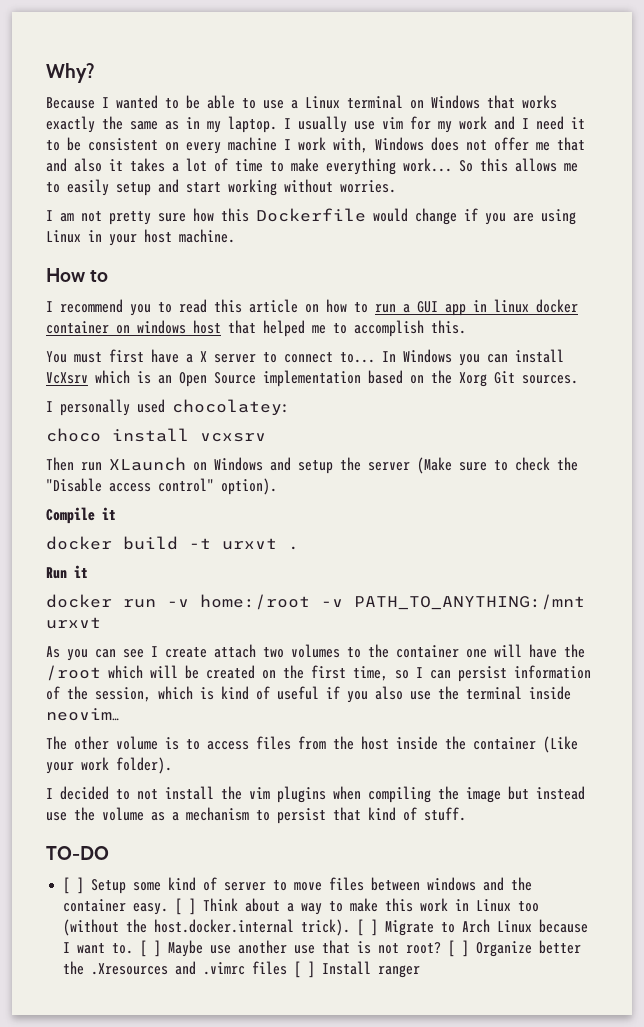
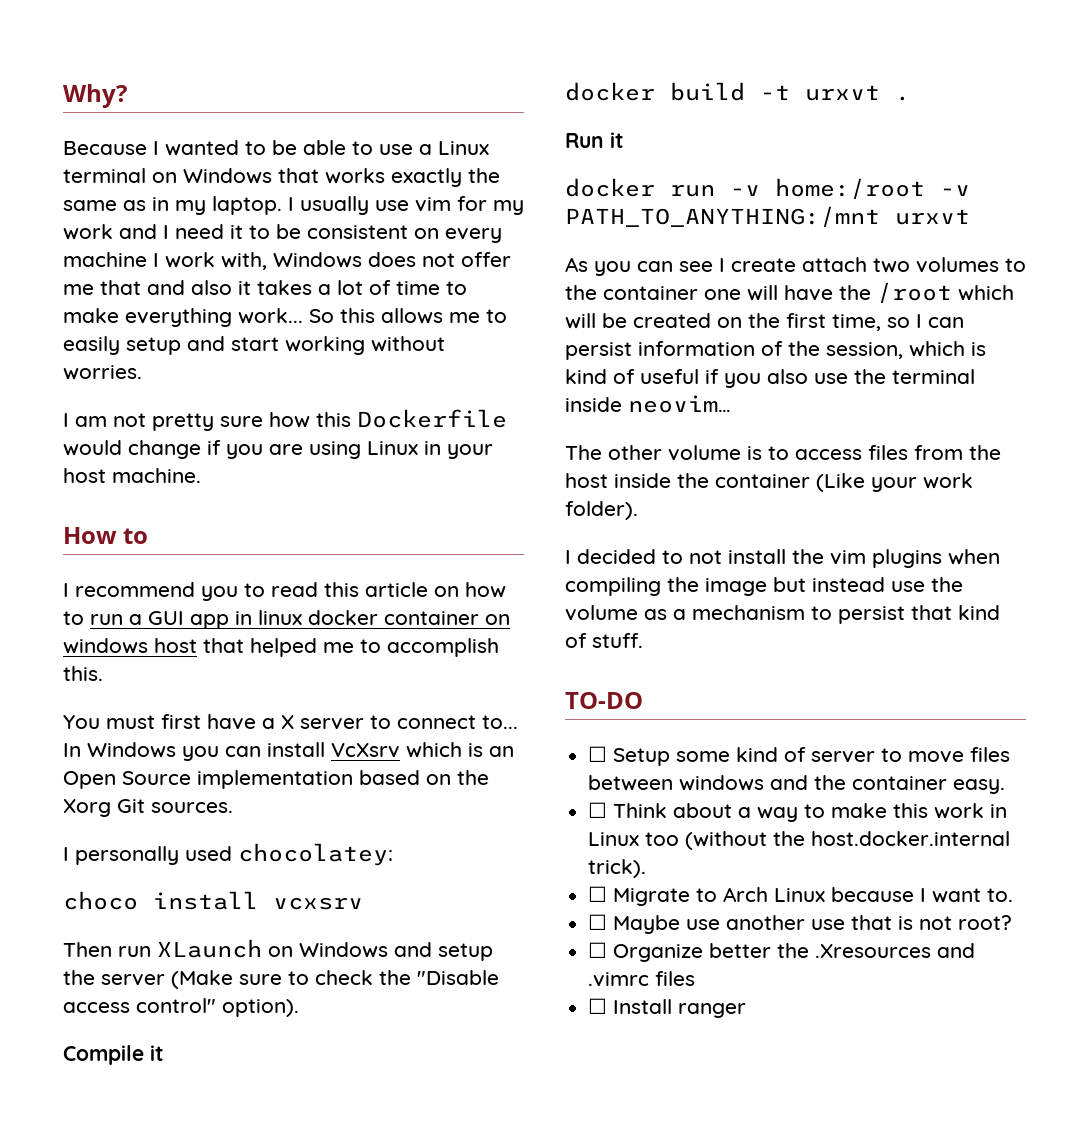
- [ ] Setup some kind of server to move files between windows and the container easy. [ ] Think about a way to make this work in Linux too (without the host.docker.internal trick). [ ] Migrate to Arch Linux because I want to. [ ] Maybe use another use that is not root? [ ] Organize better the .Xresources and .vimrc files [ ] Install ranger
+ ☐ Setup some kind of server to move files between windows and the container easy.
+ ☐ Think about a way to make this work in Linux too (without the host.docker.internal trick).
+ ☐ Migrate to Arch Linux because I want to.
+ ☐ Maybe use another use that is not root?
+ ☐ Organize better the .Xresources and .vimrc files
+ ☐ Install ranger

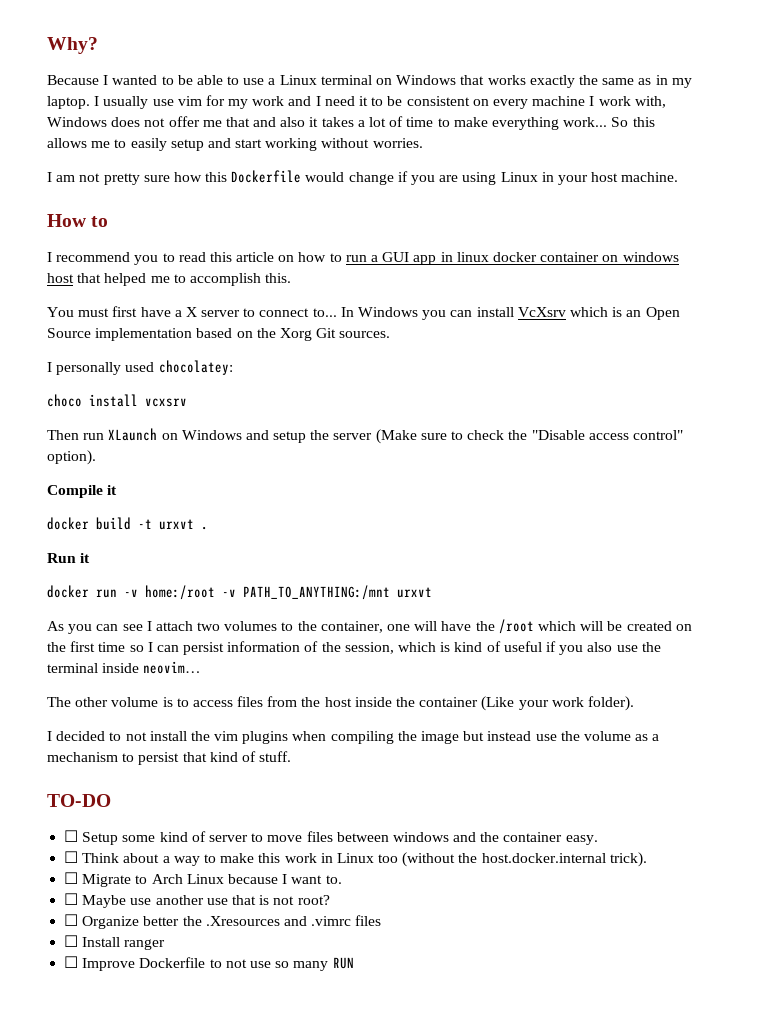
- As you can see I create attach two volumes to the container one will have the /root which will be created on the first time, so I can persist information of the session, which is kind of useful if you also use the terminal inside neovim…
+ As you can see I attach two volumes to the container, one will have the /root which will be created on the first time so I can persist information of the session, which is kind of useful if you also use the terminal inside neovim…
+ ☐ Improve Dockerfile to not use so many RUN

